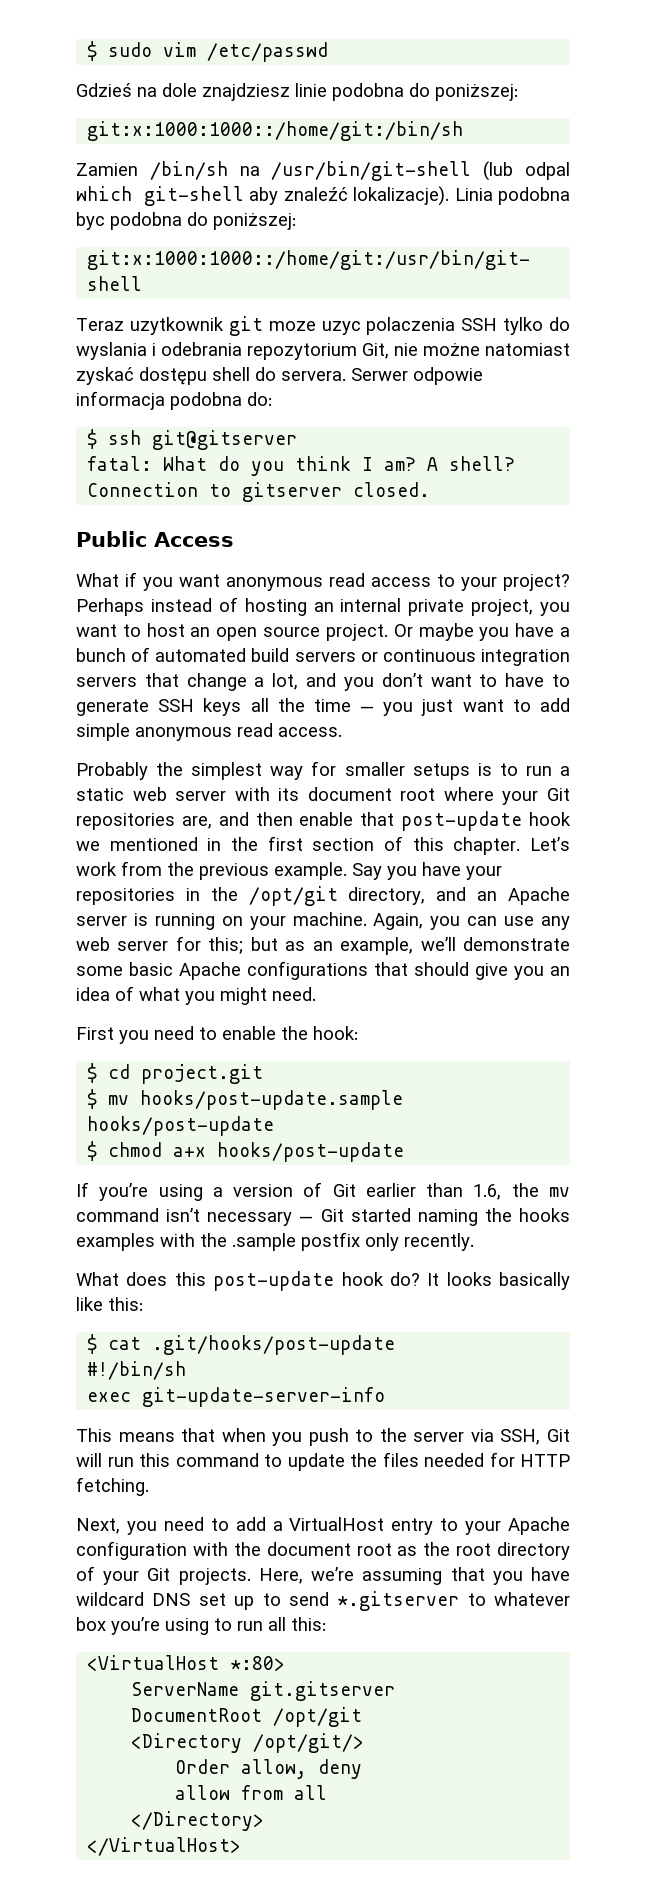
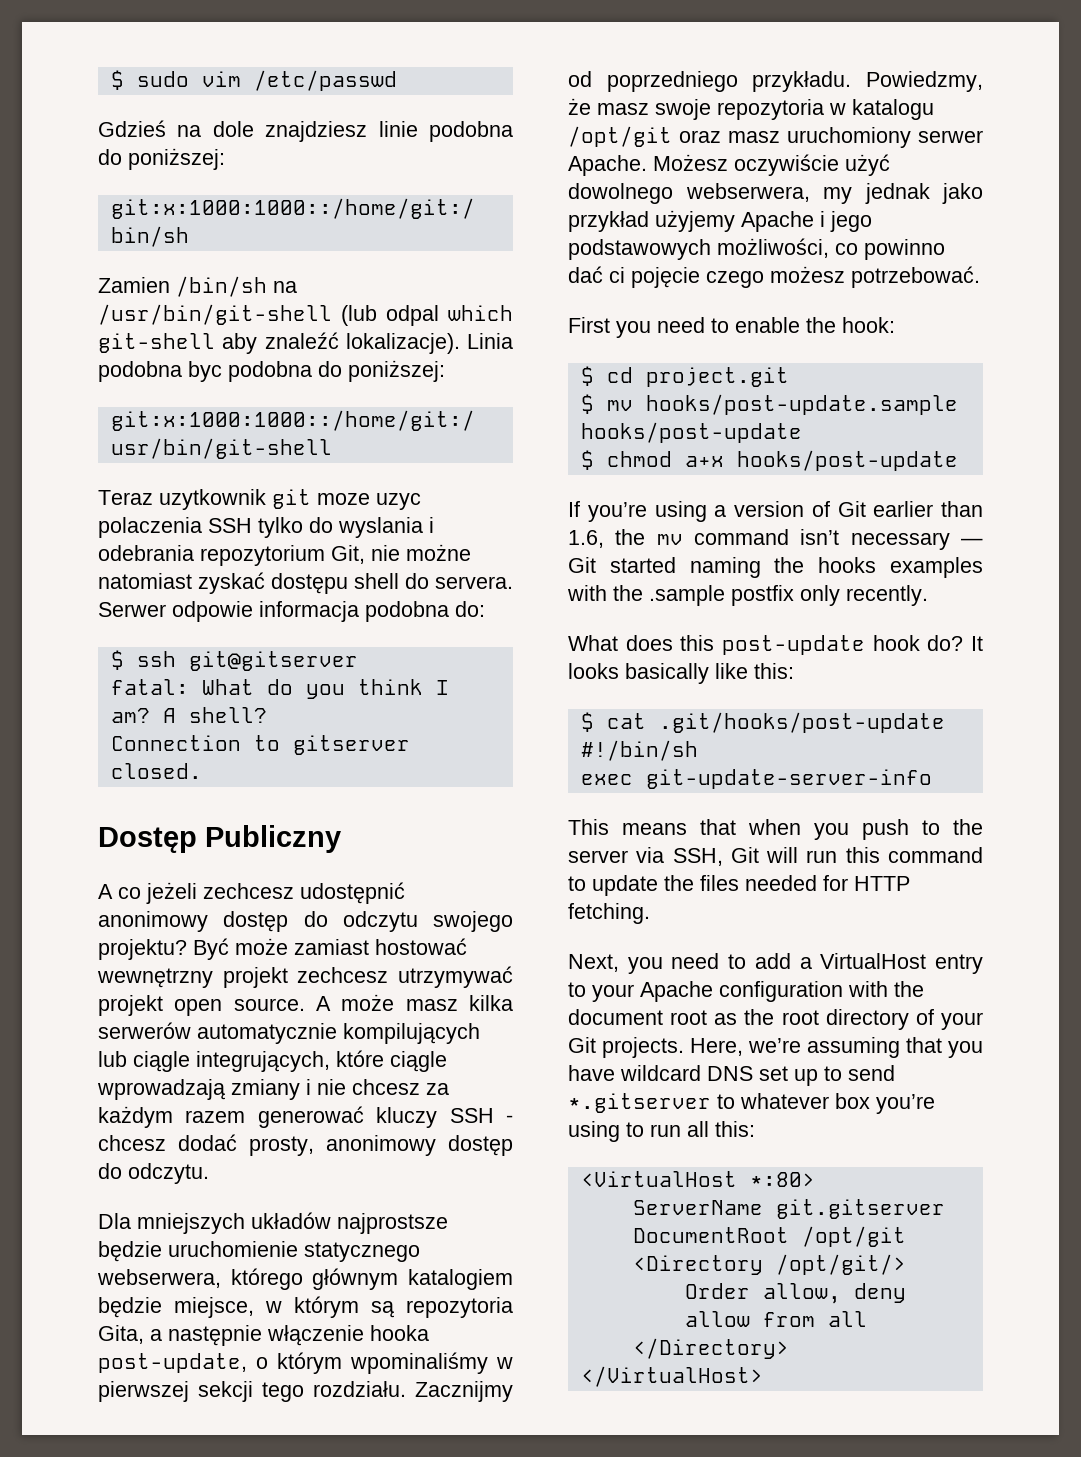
- Public Access
- What if you want anonymous read access to your project? Perhaps instead of hosting an internal private project, you want to host an open source project. Or maybe you have a bunch of automated build servers or continuous integration servers that change a lot, and you don’t want to have to generate SSH keys all the time — you just want to add simple anonymous read access.
- Probably the simplest way for smaller setups is to run a static web server with its document root where your Git repositories are, and then enable that post-update hook we mentioned in the first section of this chapter. Let’s work from the previous example. Say you have your repositories in the /opt/git directory, and an Apache server is running on your machine. Again, you can use any web server for this; but as an example, we’ll demonstrate some basic Apache configurations that should give you an idea of what you might need.
+ Dostęp Publiczny
+ A co jeżeli zechcesz udostępnić anonimowy dostęp do odczytu swojego projektu? Być może zamiast hostować wewnętrzny projekt zechcesz utrzymywać projekt open source. A może masz kilka serwerów automatycznie kompilujących lub ciągle integrujących, które ciągle wprowadzają zmiany i nie chcesz za każdym razem generować kluczy SSH - chcesz dodać prosty, anonimowy dostęp do odczytu.
+ Dla mniejszych układów najprostsze będzie uruchomienie statycznego webserwera, którego głównym katalogiem będzie miejsce, w którym są repozytoria Gita, a następnie włączenie hooka post-update, o którym wpominaliśmy w pierwszej sekcji tego rozdziału. Zacznijmy od poprzedniego przykładu. Powiedzmy, że masz swoje repozytoria w katalogu /opt/git oraz masz uruchomiony serwer Apache. Możesz oczywiście użyć dowolnego webserwera, my jednak jako przykład użyjemy Apache i jego podstawowych możliwości, co powinno dać ci pojęcie czego możesz potrzebować.

